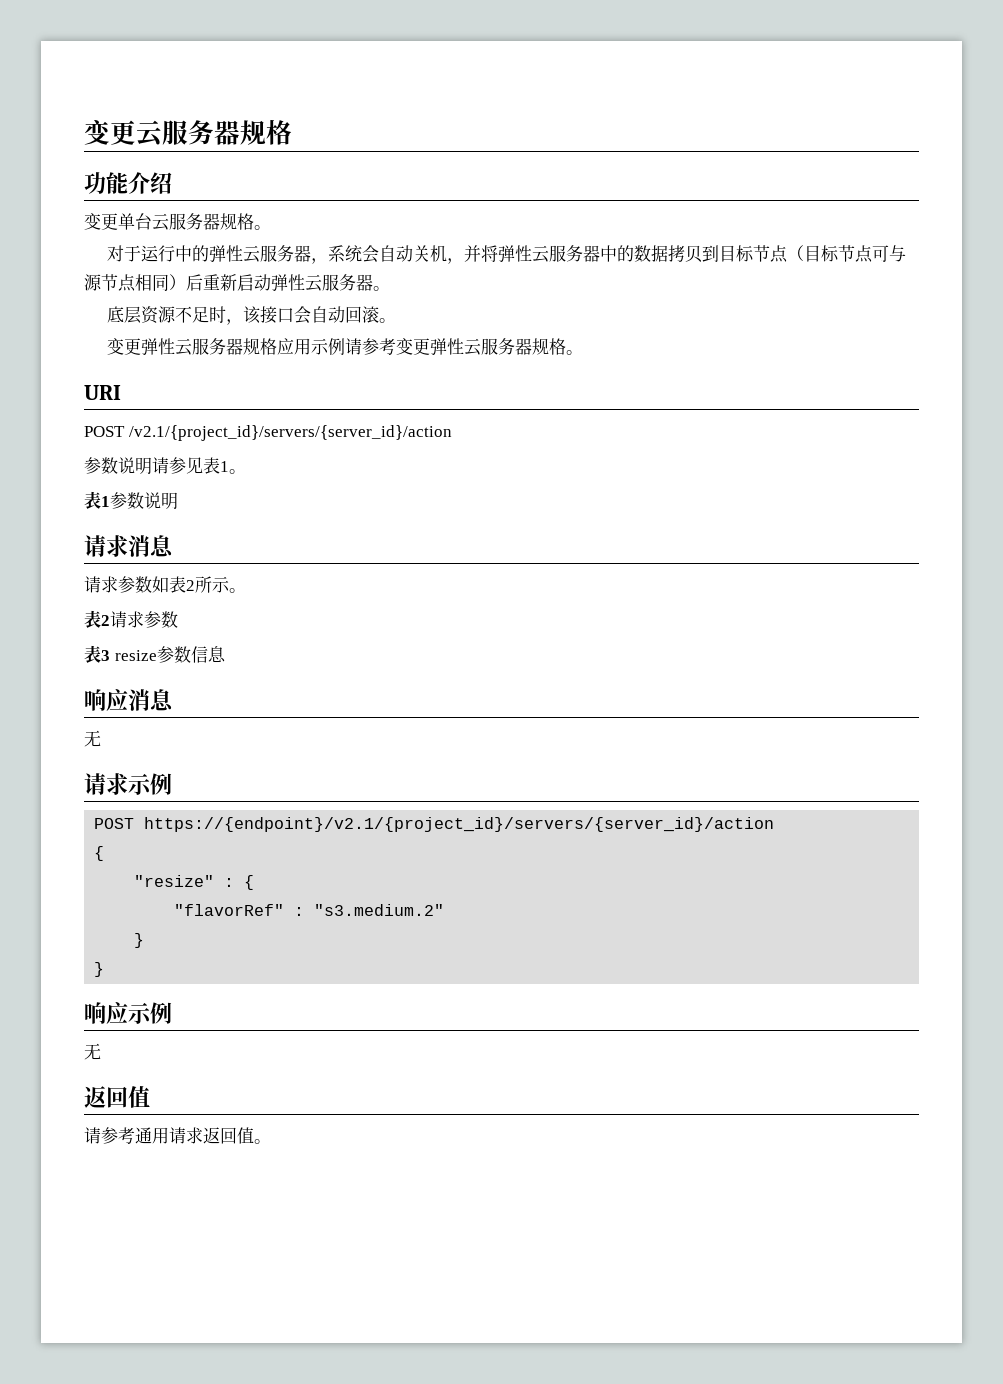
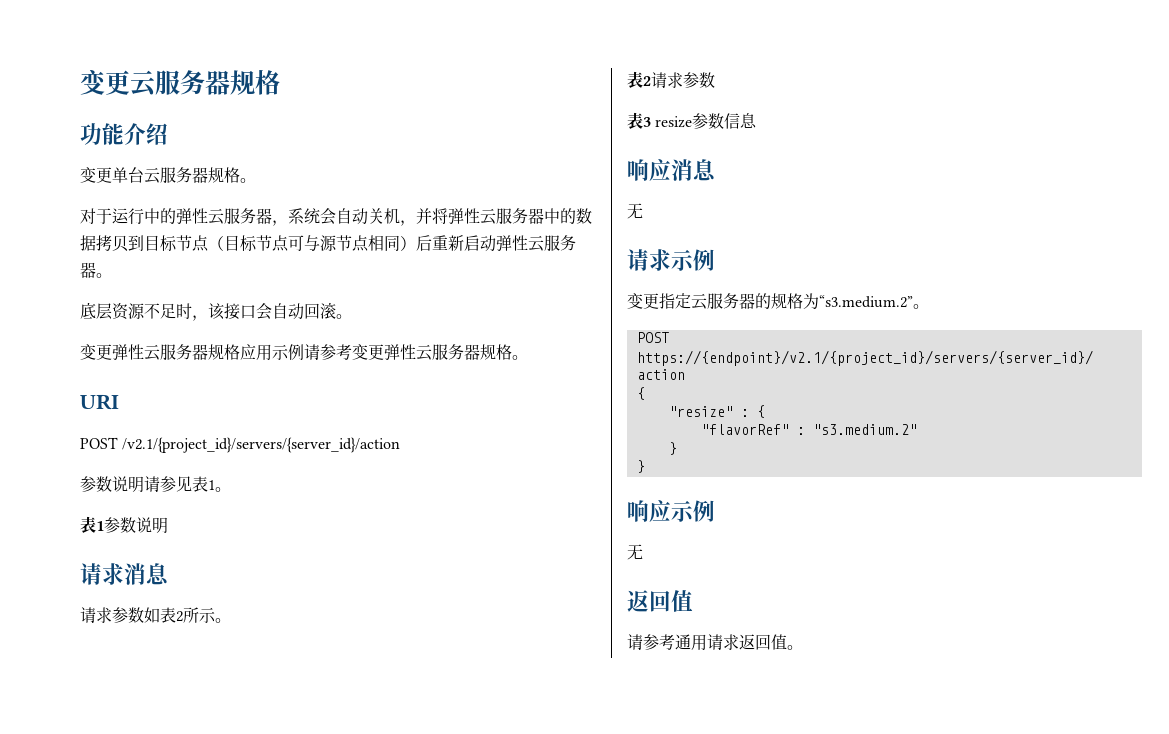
+ 变更指定云服务器的规格为“s3.medium.2”。

